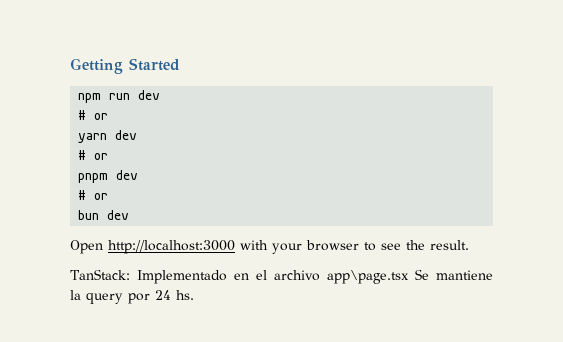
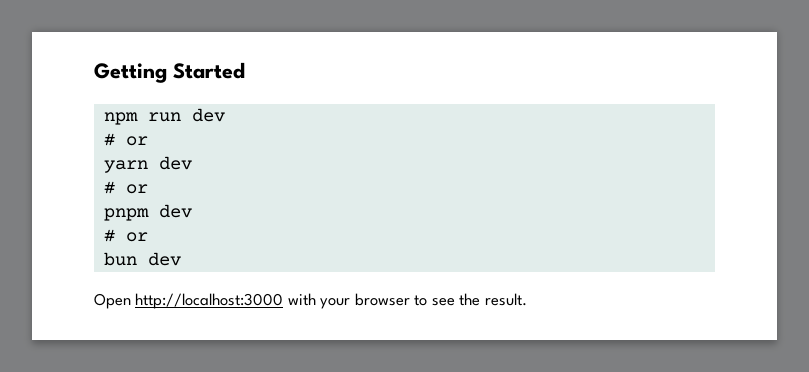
- TanStack: Implementado en el archivo app\page.tsx Se mantiene la query por 24 hs.

